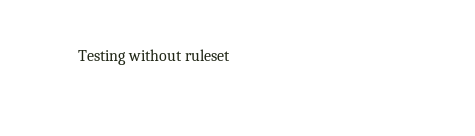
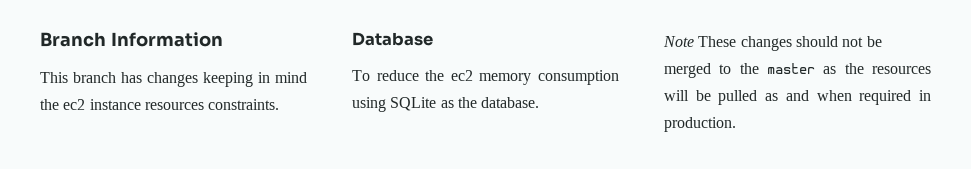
- Testing without ruleset
+ Branch Information
+ This branch has changes keeping in mind the ec2 instance resources constraints.
+ Database
+ To reduce the ec2 memory consumption using SQLite as the database.
+ Note These changes should not be merged to the master as the resources will be pulled as and when required in production.

